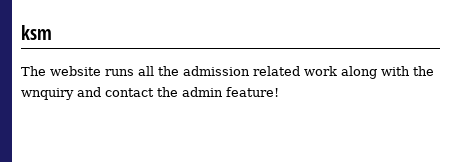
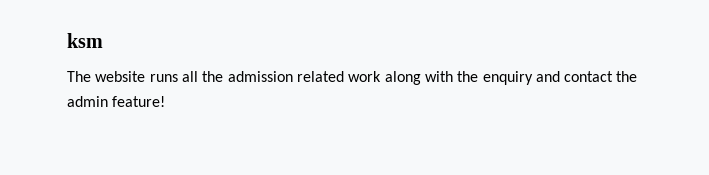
- The website runs all the admission related work along with the wnquiry and contact the admin feature!
+ The website runs all the admission related work along with the enquiry and contact the admin feature!

